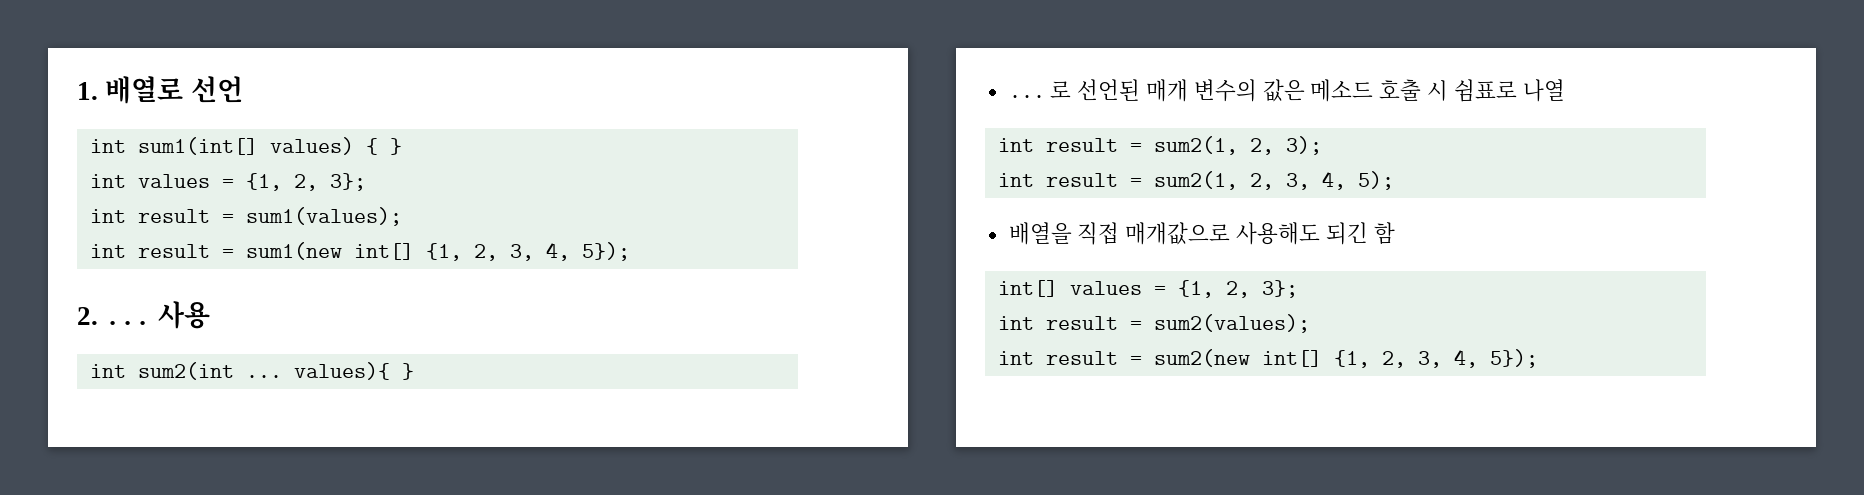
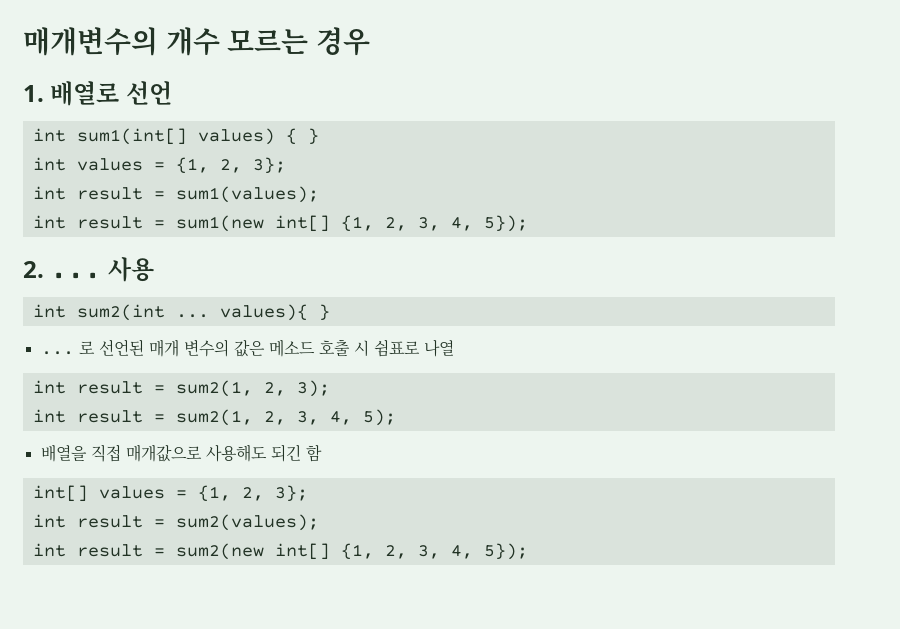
+ 매개변수의 개수 모르는 경우

